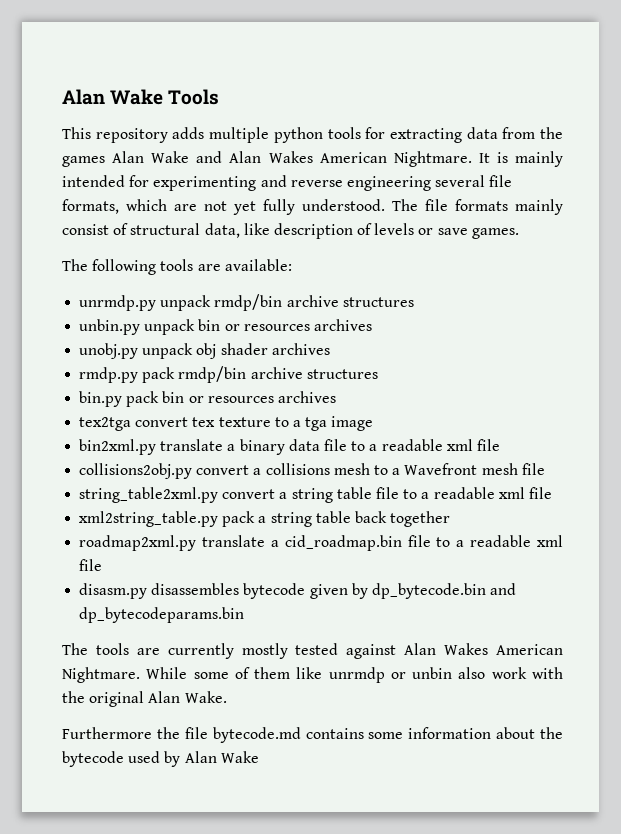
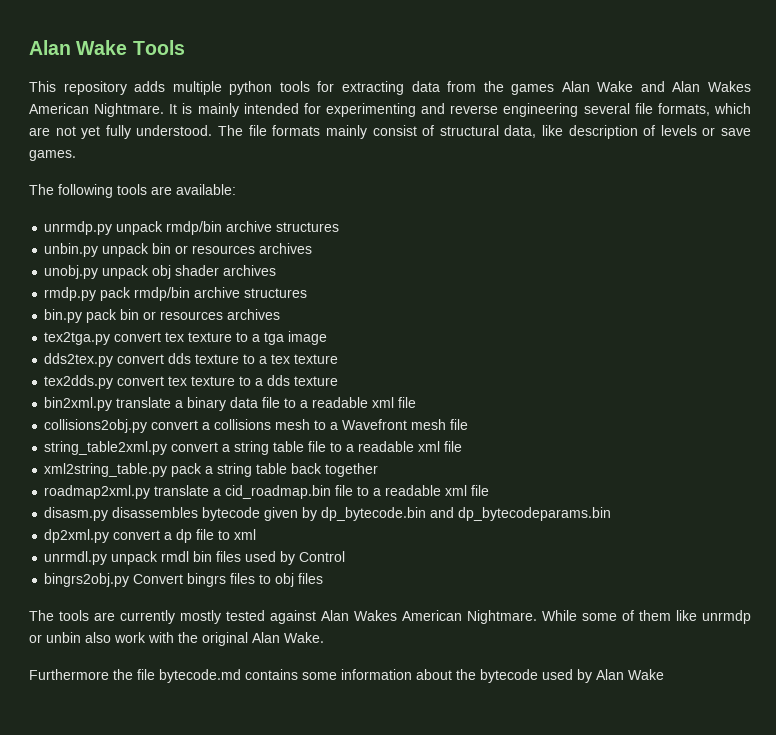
- tex2tga convert tex texture to a tga image
+ tex2tga.py convert tex texture to a tga image
+ dds2tex.py convert dds texture to a tex texture
+ tex2dds.py convert tex texture to a dds texture
+ dp2xml.py convert a dp file to xml
+ unrmdl.py unpack rmdl bin files used by Control
+ bingrs2obj.py Convert bingrs files to obj files

